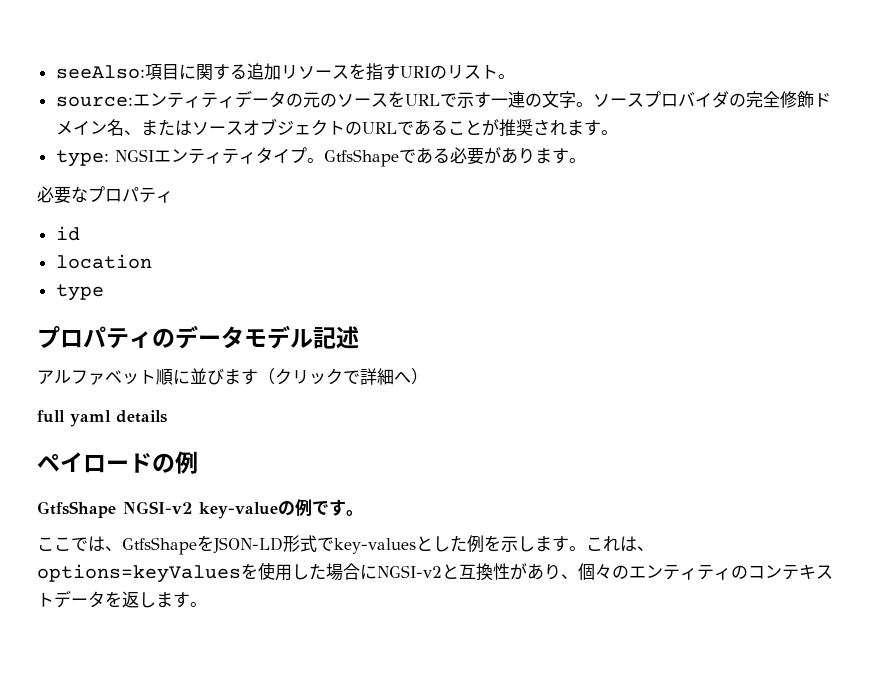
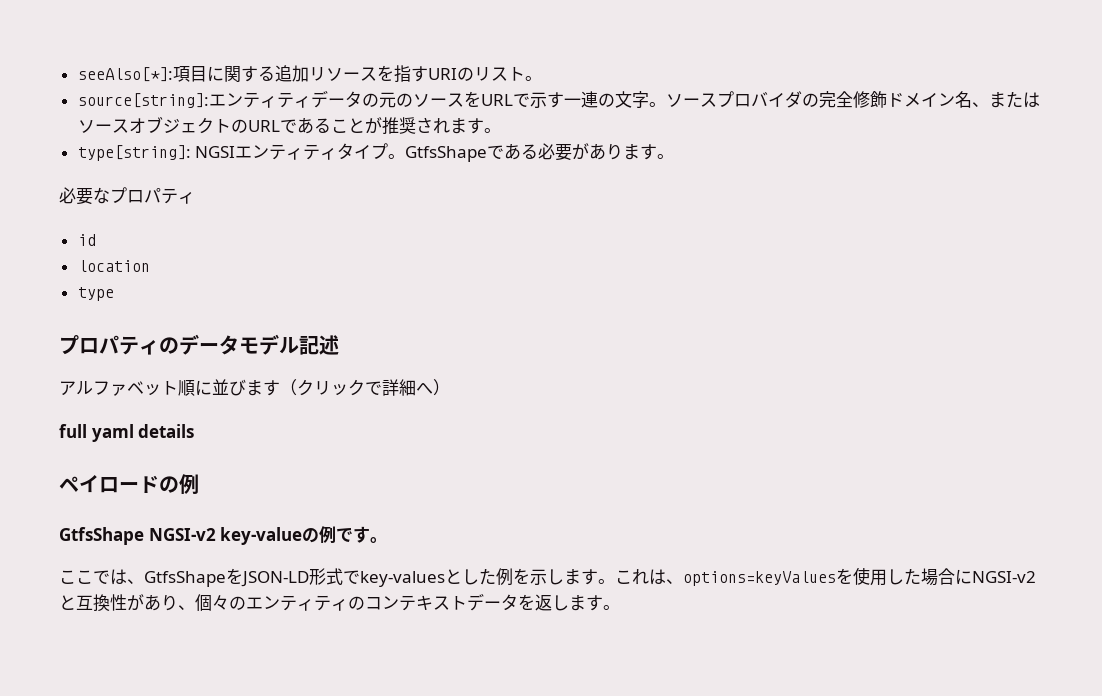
- seeAlso:項目に関する追加リソースを指すURIのリスト。
+ seeAlso[*]:項目に関する追加リソースを指すURIのリスト。
- source:エンティティデータの元のソースをURLで示す一連の文字。
+ source[string]:エンティティデータの元のソースをURLで示す一連の文字。
- type: NGSIエンティティタイプ。
+ type[string]: NGSIエンティティタイプ。

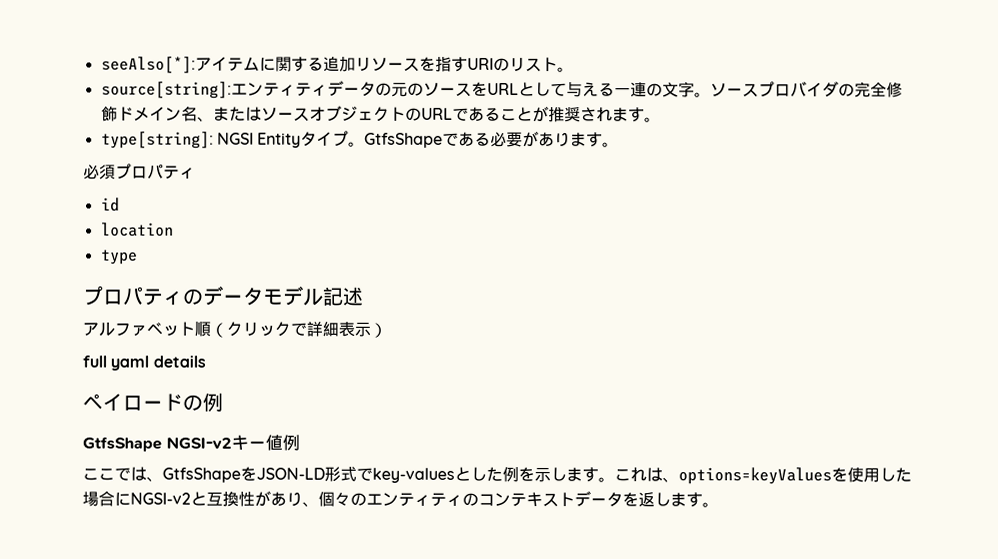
- seeAlso[*]:項目に関する追加リソースを指すURIのリスト。
+ seeAlso[*]:アイテムに関する追加リソースを指すURIのリスト。
- source[string]:エンティティデータの元のソースをURLで示す一連の文字。
+ source[string]:エンティティデータの元のソースをURLとして与える一連の文字。
- type[string]: NGSIエンティティタイプ。
+ type[string]: NGSI Entityタイプ。
- 必要なプロパティ
+ 必須プロパティ
- アルファベット順に並びます（クリックで詳細へ）
+ アルファベット順（クリックで詳細表示）
- GtfsShape NGSI-v2 key-valueの例です。
+ GtfsShape NGSI-v2キー値例

